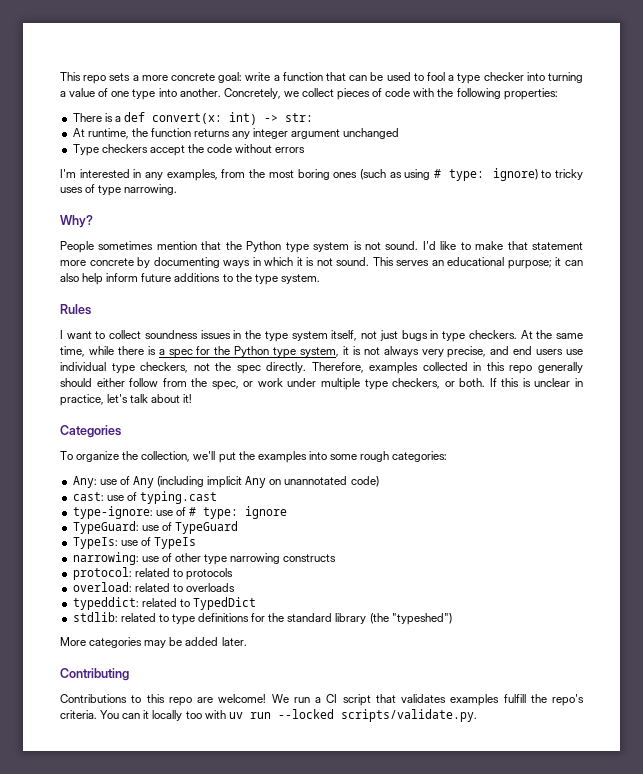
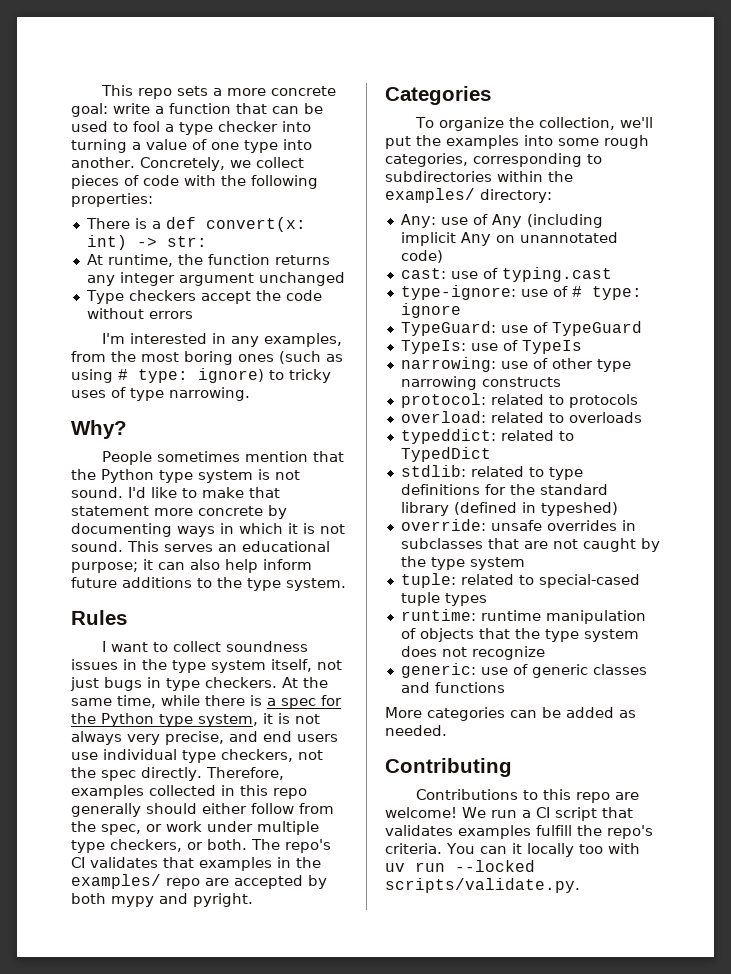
- If this is unclear in practice, let's talk about it!
+ The repo's CI validates that examples in the examples/ repo are accepted by both mypy and pyright.
- To organize the collection, we'll put the examples into some rough categories:
+ To organize the collection, we'll put the examples into some rough categories, corresponding to subdirectories within the examples/ directory:
- stdlib: related to type definitions for the standard library (the "typeshed")
+ stdlib: related to type definitions for the standard library (defined in typeshed)
+ override: unsafe overrides in subclasses that are not caught by the type system
+ tuple: related to special-cased tuple types
+ runtime: runtime manipulation of objects that the type system does not recognize
+ generic: use of generic classes and functions
- More categories may be added later.
+ More categories can be added as needed.

